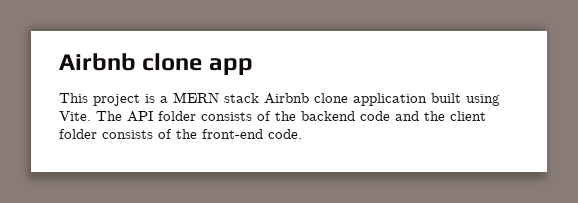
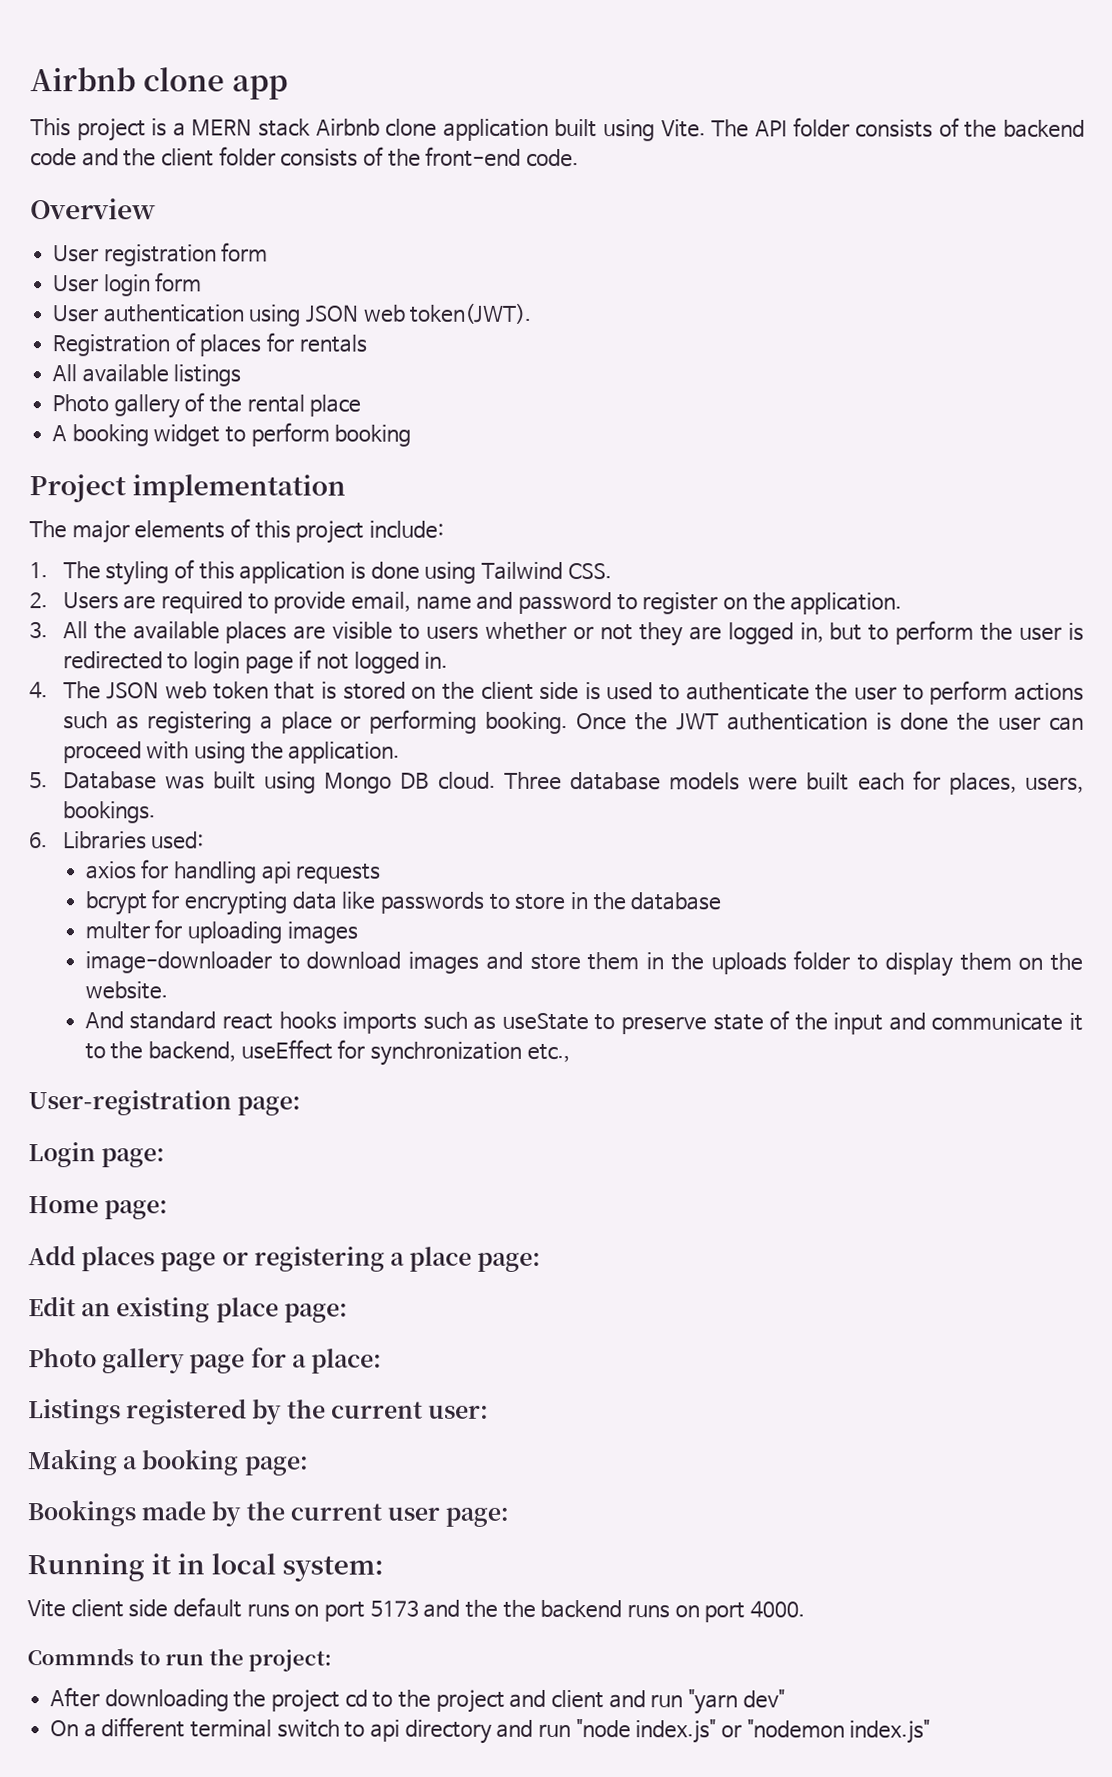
+ Overview
+ User registration form
+ User login form
+ User authentication using JSON web token(JWT).
+ Registration of places for rentals
+ All available listings
+ Photo gallery of the rental place
+ A booking widget to perform booking
+ Project implementation
+ The major elements of this project include:
+ 1. The styling of this application is done using Tailwind CSS.
+ 2. Users are required to provide email, name and password to register on the application.
+ 3. All the available places are visible to users whether or not they are logged in, but to perform the user is redirected to login page if not logged in.
+ 4. The JSON web token that is stored on the client side is used to authenticate the user to perform actions such as registering a place or performing booking. Once the JWT authentication is done the user can proceed with using the application.
+ 5. Database was built using Mongo DB cloud. Three database models were built each for places, users, bookings.
+ 6. Libraries used:
+ axios for handling api requests
+ bcrypt for encrypting data like passwords to store in the database
+ multer for uploading images
+ image-downloader to download images and store them in the uploads folder to display them on the website.
+ And standard react hooks imports such as useState to preserve state of the input and communicate it to the backend, useEffect for synchronization etc.,
+ User-registration page:
+ Login page:
+ Home page:
+ Add places page or registering a place page:
+ Edit an existing place page:
+ Photo gallery page for a place:
+ Listings registered by the current user:
+ Making a booking page:
+ Bookings made by the current user page:
+ Running it in local system:
+ Vite client side default runs on port 5173 and the the backend runs on port 4000.
+ Commnds to run the project:
+ After downloading the project cd to the project and client and run "yarn dev"
+ On a different terminal switch to api directory and run "node index.js" or "nodemon index.js"

